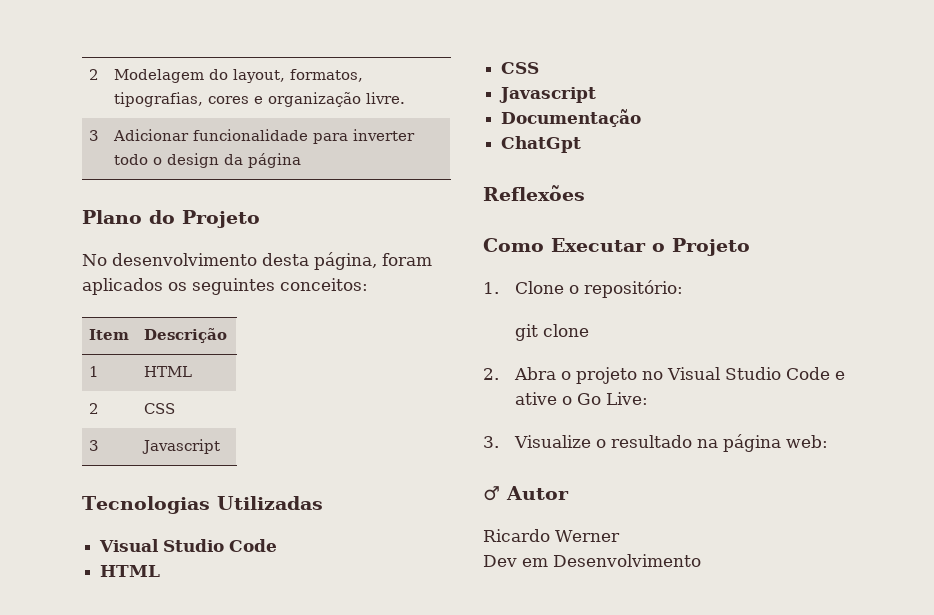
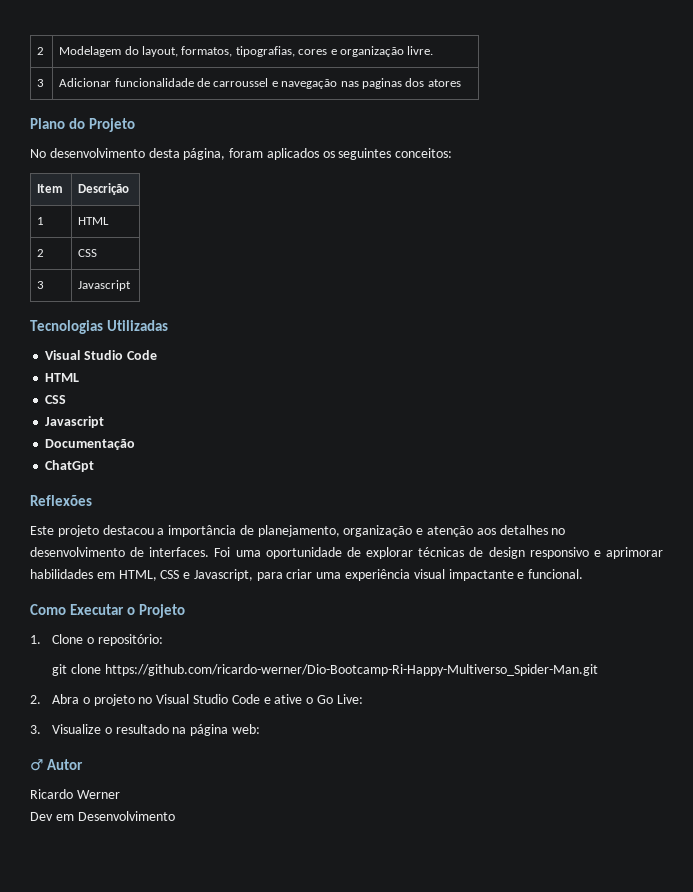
- 3 | Adicionar funcionalidade para inverter todo o design da página
+ 3 | Adicionar funcionalidade de carroussel e navegação nas paginas dos atores
+ Este projeto destacou a importância de planejamento, organização e atenção aos detalhes no desenvolvimento de interfaces. Foi uma oportunidade de explorar técnicas de design responsivo e aprimorar habilidades em HTML, CSS e Javascript, para criar uma experiência visual impactante e funcional.
- git clone
+ git clone https://github.com/ricardo-werner/Dio-Bootcamp-Ri-Happy-Multiverso_Spider-Man.git

